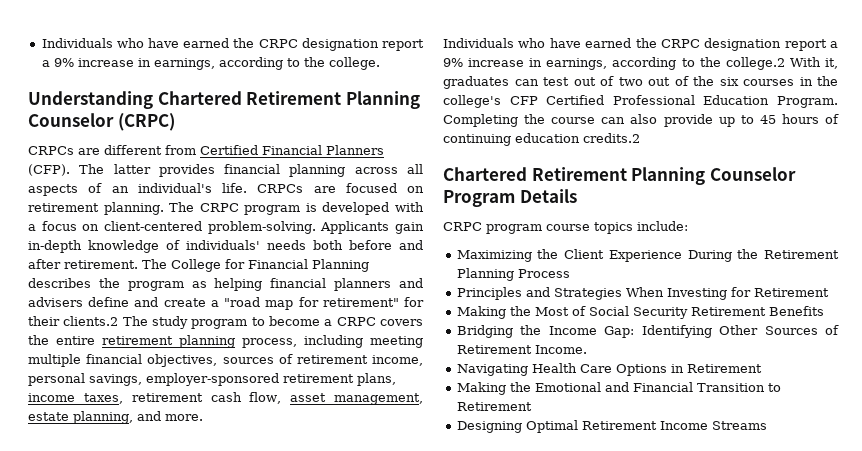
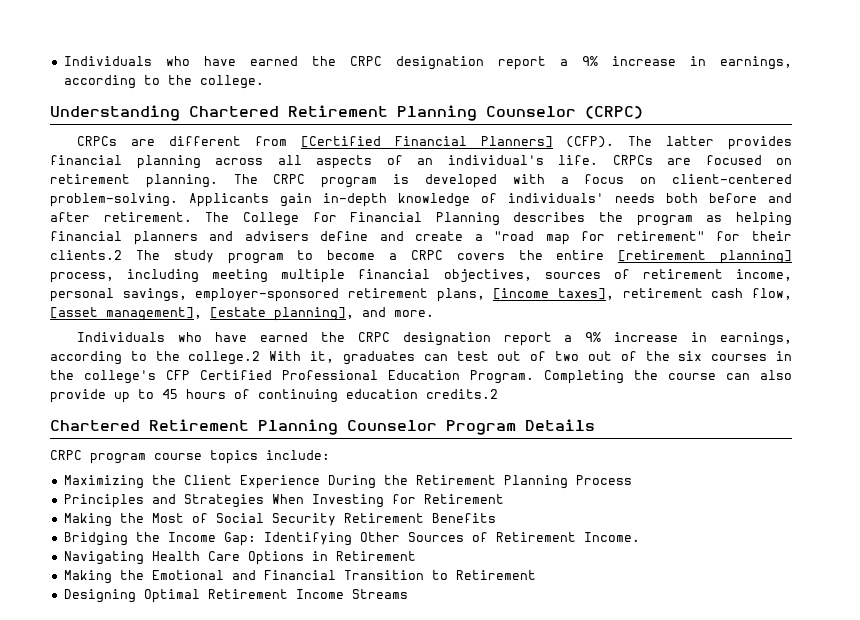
- CRPCs are different from Certified Financial Planners (CFP).
+ CRPCs are different from [Certified Financial Planners] (CFP).
- The College for Financial Planning describes the program as helping financial planners and advisers define and create a "road map for retirement" for their clients.2 The study program to become a CRPC covers the entire retirement planning process, including meeting multiple financial objectives, sources of retirement income, personal savings, employer-sponsored retirement plans, income taxes, retirement cash flow, asset management, estate planning, and more.
+ The College for Financial Planning describes the program as helping financial planners and advisers define and create a "road map for retirement" for their clients.2 The study program to become a CRPC covers the entire [retirement planning] process, including meeting multiple financial objectives, sources of retirement income, personal savings, employer-sponsored retirement plans, [income taxes], retirement cash flow, [asset management], [estate planning], and more.

